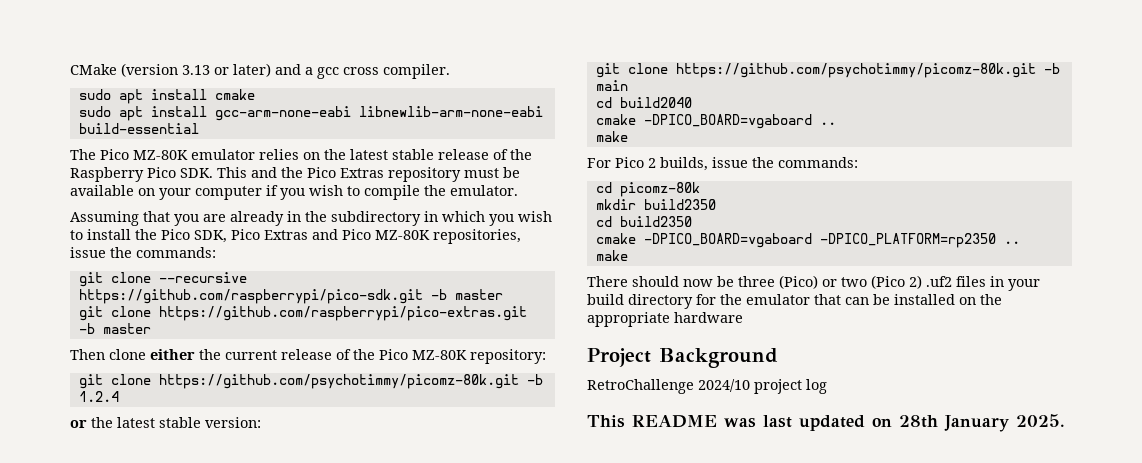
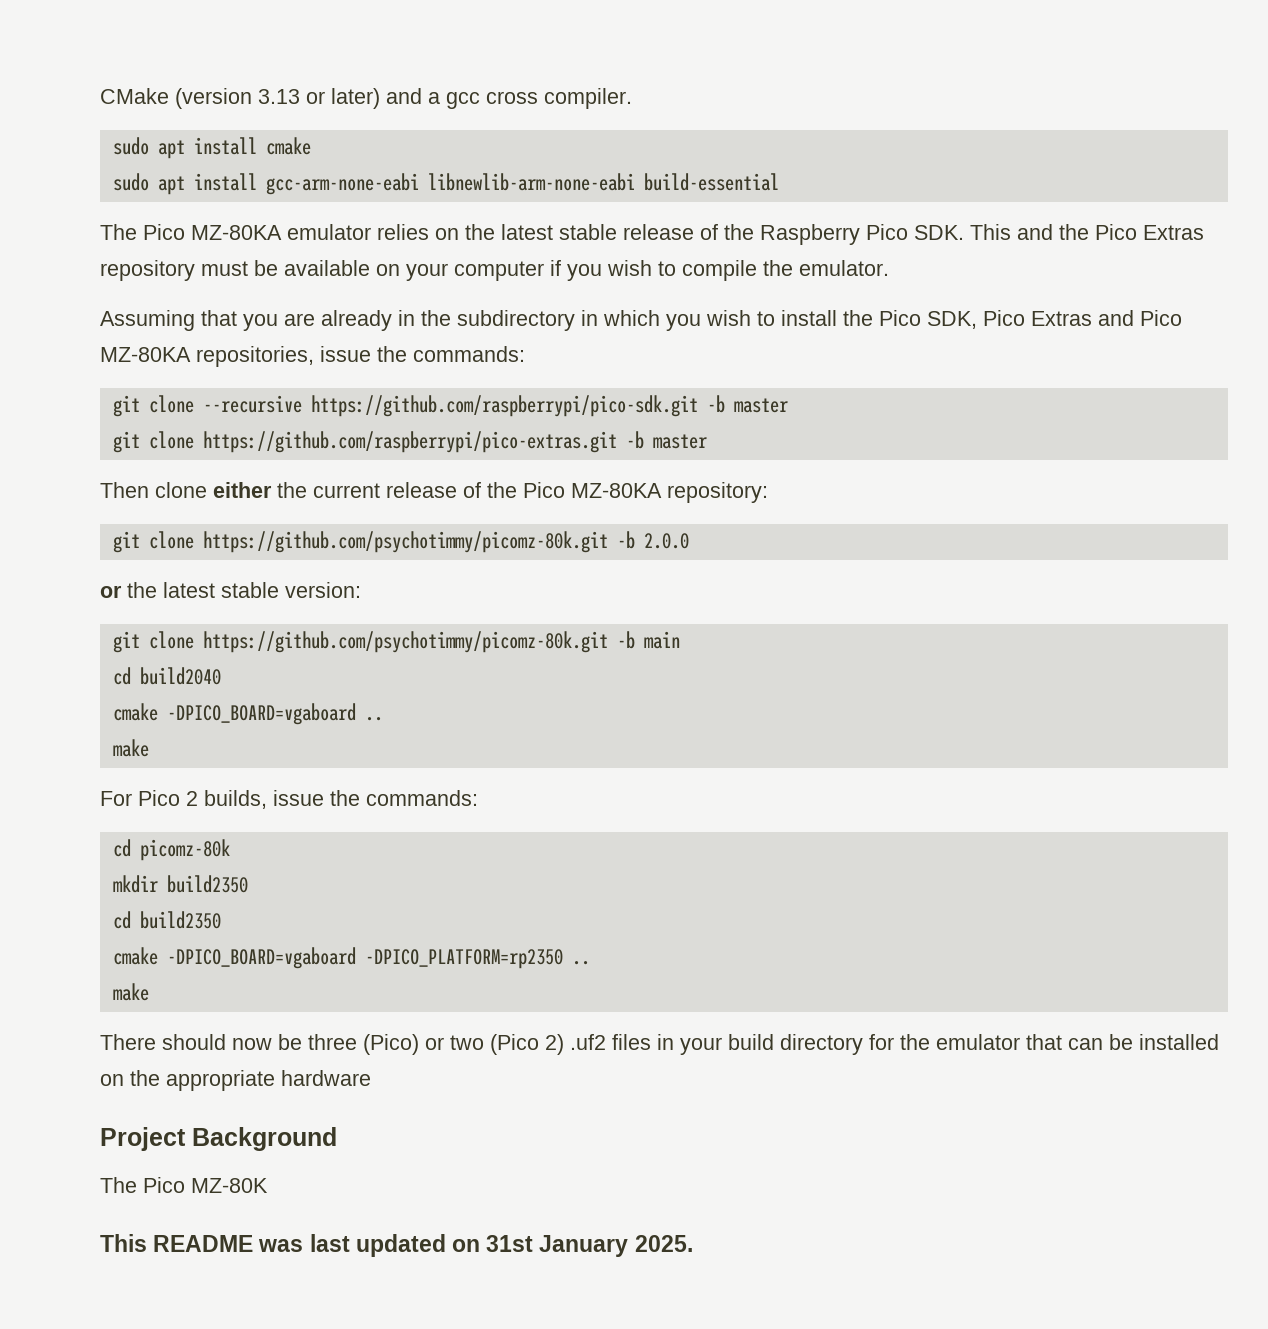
- The Pico MZ-80K emulator relies on the latest stable release of the Raspberry Pico SDK. This and the Pico Extras repository must be available on your computer if you wish to compile the emulator.
+ The Pico MZ-80KA emulator relies on the latest stable release of the Raspberry Pico SDK. This and the Pico Extras repository must be available on your computer if you wish to compile the emulator.
- Assuming that you are already in the subdirectory in which you wish to install the Pico SDK, Pico Extras and Pico MZ-80K repositories, issue the commands:
+ Assuming that you are already in the subdirectory in which you wish to install the Pico SDK, Pico Extras and Pico MZ-80KA repositories, issue the commands:
- Then clone either the current release of the Pico MZ-80K repository:
+ Then clone either the current release of the Pico MZ-80KA repository:
- git clone https://github.com/psychotimmy/picomz-80k.git -b 1.2.4
+ git clone https://github.com/psychotimmy/picomz-80k.git -b 2.0.0
- RetroChallenge 2024/10 project log
+ The Pico MZ-80K
- This README was last updated on 28th January 2025.
+ This README was last updated on 31st January 2025.

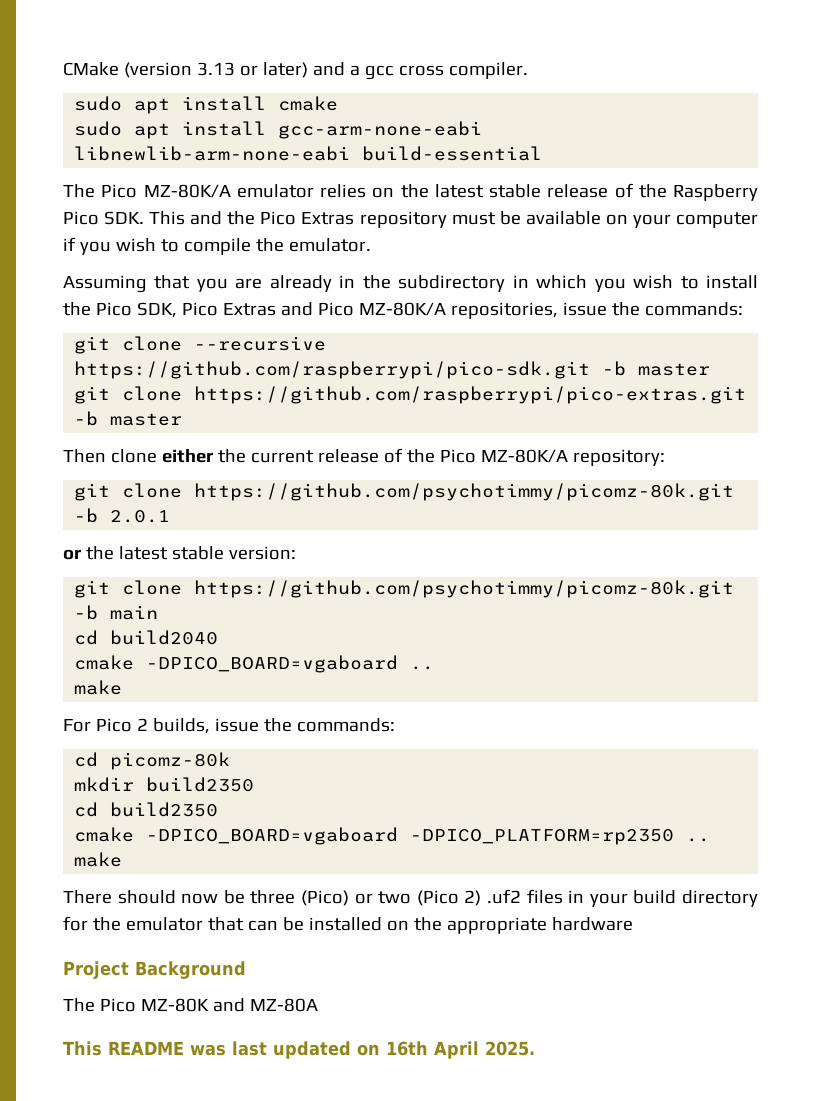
- The Pico MZ-80KA emulator relies on the latest stable release of the Raspberry Pico SDK. This and the Pico Extras repository must be available on your computer if you wish to compile the emulator.
+ The Pico MZ-80K/A emulator relies on the latest stable release of the Raspberry Pico SDK. This and the Pico Extras repository must be available on your computer if you wish to compile the emulator.
- Assuming that you are already in the subdirectory in which you wish to install the Pico SDK, Pico Extras and Pico MZ-80KA repositories, issue the commands:
+ Assuming that you are already in the subdirectory in which you wish to install the Pico SDK, Pico Extras and Pico MZ-80K/A repositories, issue the commands:
- Then clone either the current release of the Pico MZ-80KA repository:
+ Then clone either the current release of the Pico MZ-80K/A repository:
- git clone https://github.com/psychotimmy/picomz-80k.git -b 2.0.0
+ git clone https://github.com/psychotimmy/picomz-80k.git -b 2.0.1
- The Pico MZ-80K
+ The Pico MZ-80K and MZ-80A
- This README was last updated on 31st January 2025.
+ This README was last updated on 16th April 2025.

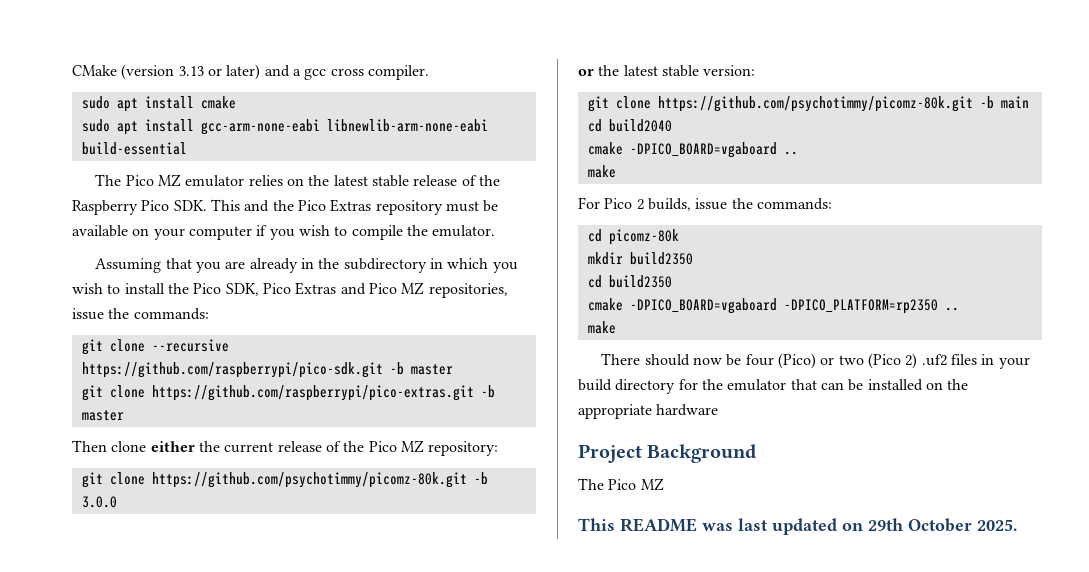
- The Pico MZ-80K/A emulator relies on the latest stable release of the Raspberry Pico SDK. This and the Pico Extras repository must be available on your computer if you wish to compile the emulator.
+ The Pico MZ emulator relies on the latest stable release of the Raspberry Pico SDK. This and the Pico Extras repository must be available on your computer if you wish to compile the emulator.
- Assuming that you are already in the subdirectory in which you wish to install the Pico SDK, Pico Extras and Pico MZ-80K/A repositories, issue the commands:
+ Assuming that you are already in the subdirectory in which you wish to install the Pico SDK, Pico Extras and Pico MZ repositories, issue the commands:
- Then clone either the current release of the Pico MZ-80K/A repository:
+ Then clone either the current release of the Pico MZ repository:
- git clone https://github.com/psychotimmy/picomz-80k.git -b 2.0.1
+ git clone https://github.com/psychotimmy/picomz-80k.git -b 3.0.0
- There should now be three (Pico) or two (Pico 2) .uf2 files in your build directory for the emulator that can be installed on the appropriate hardware
+ There should now be four (Pico) or two (Pico 2) .uf2 files in your build directory for the emulator that can be installed on the appropriate hardware
  Project Background
- The Pico MZ-80K and MZ-80A
+ The Pico MZ
- This README was last updated on 16th April 2025.
+ This README was last updated on 29th October 2025.

